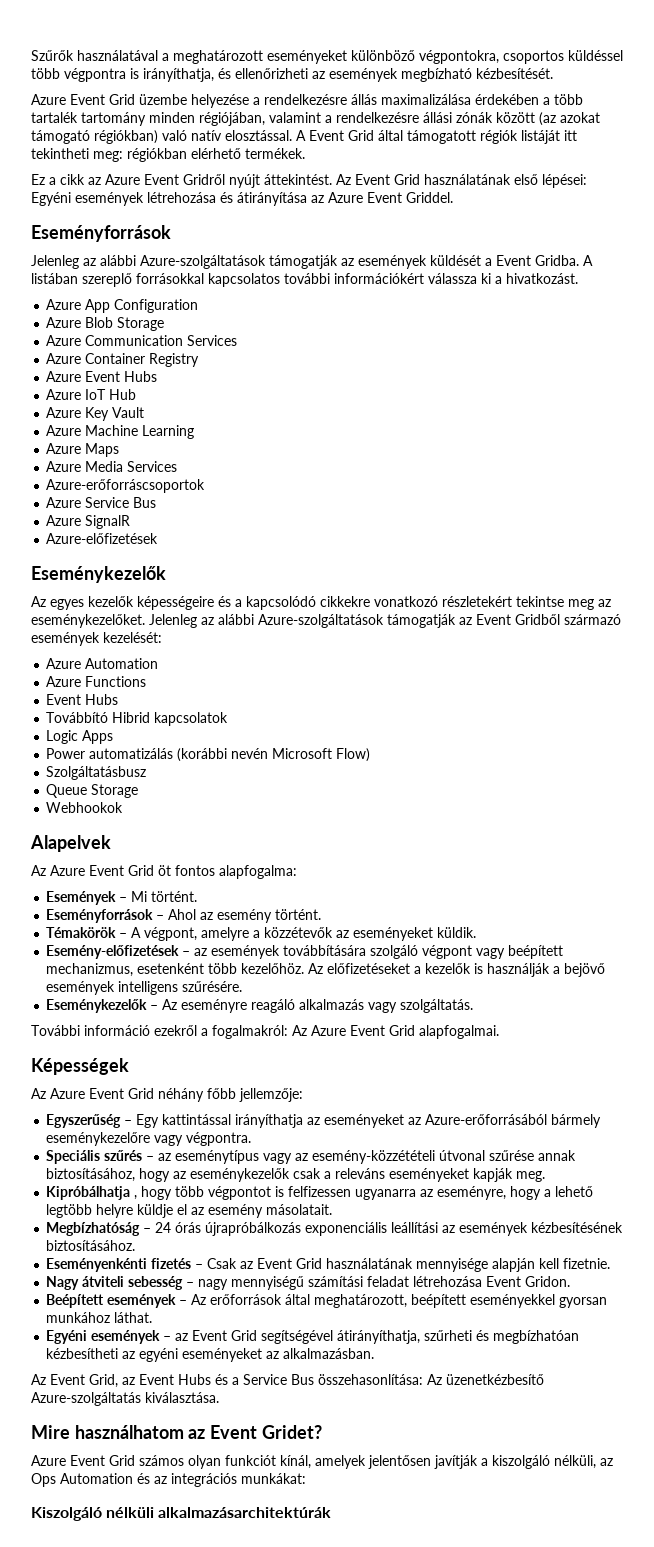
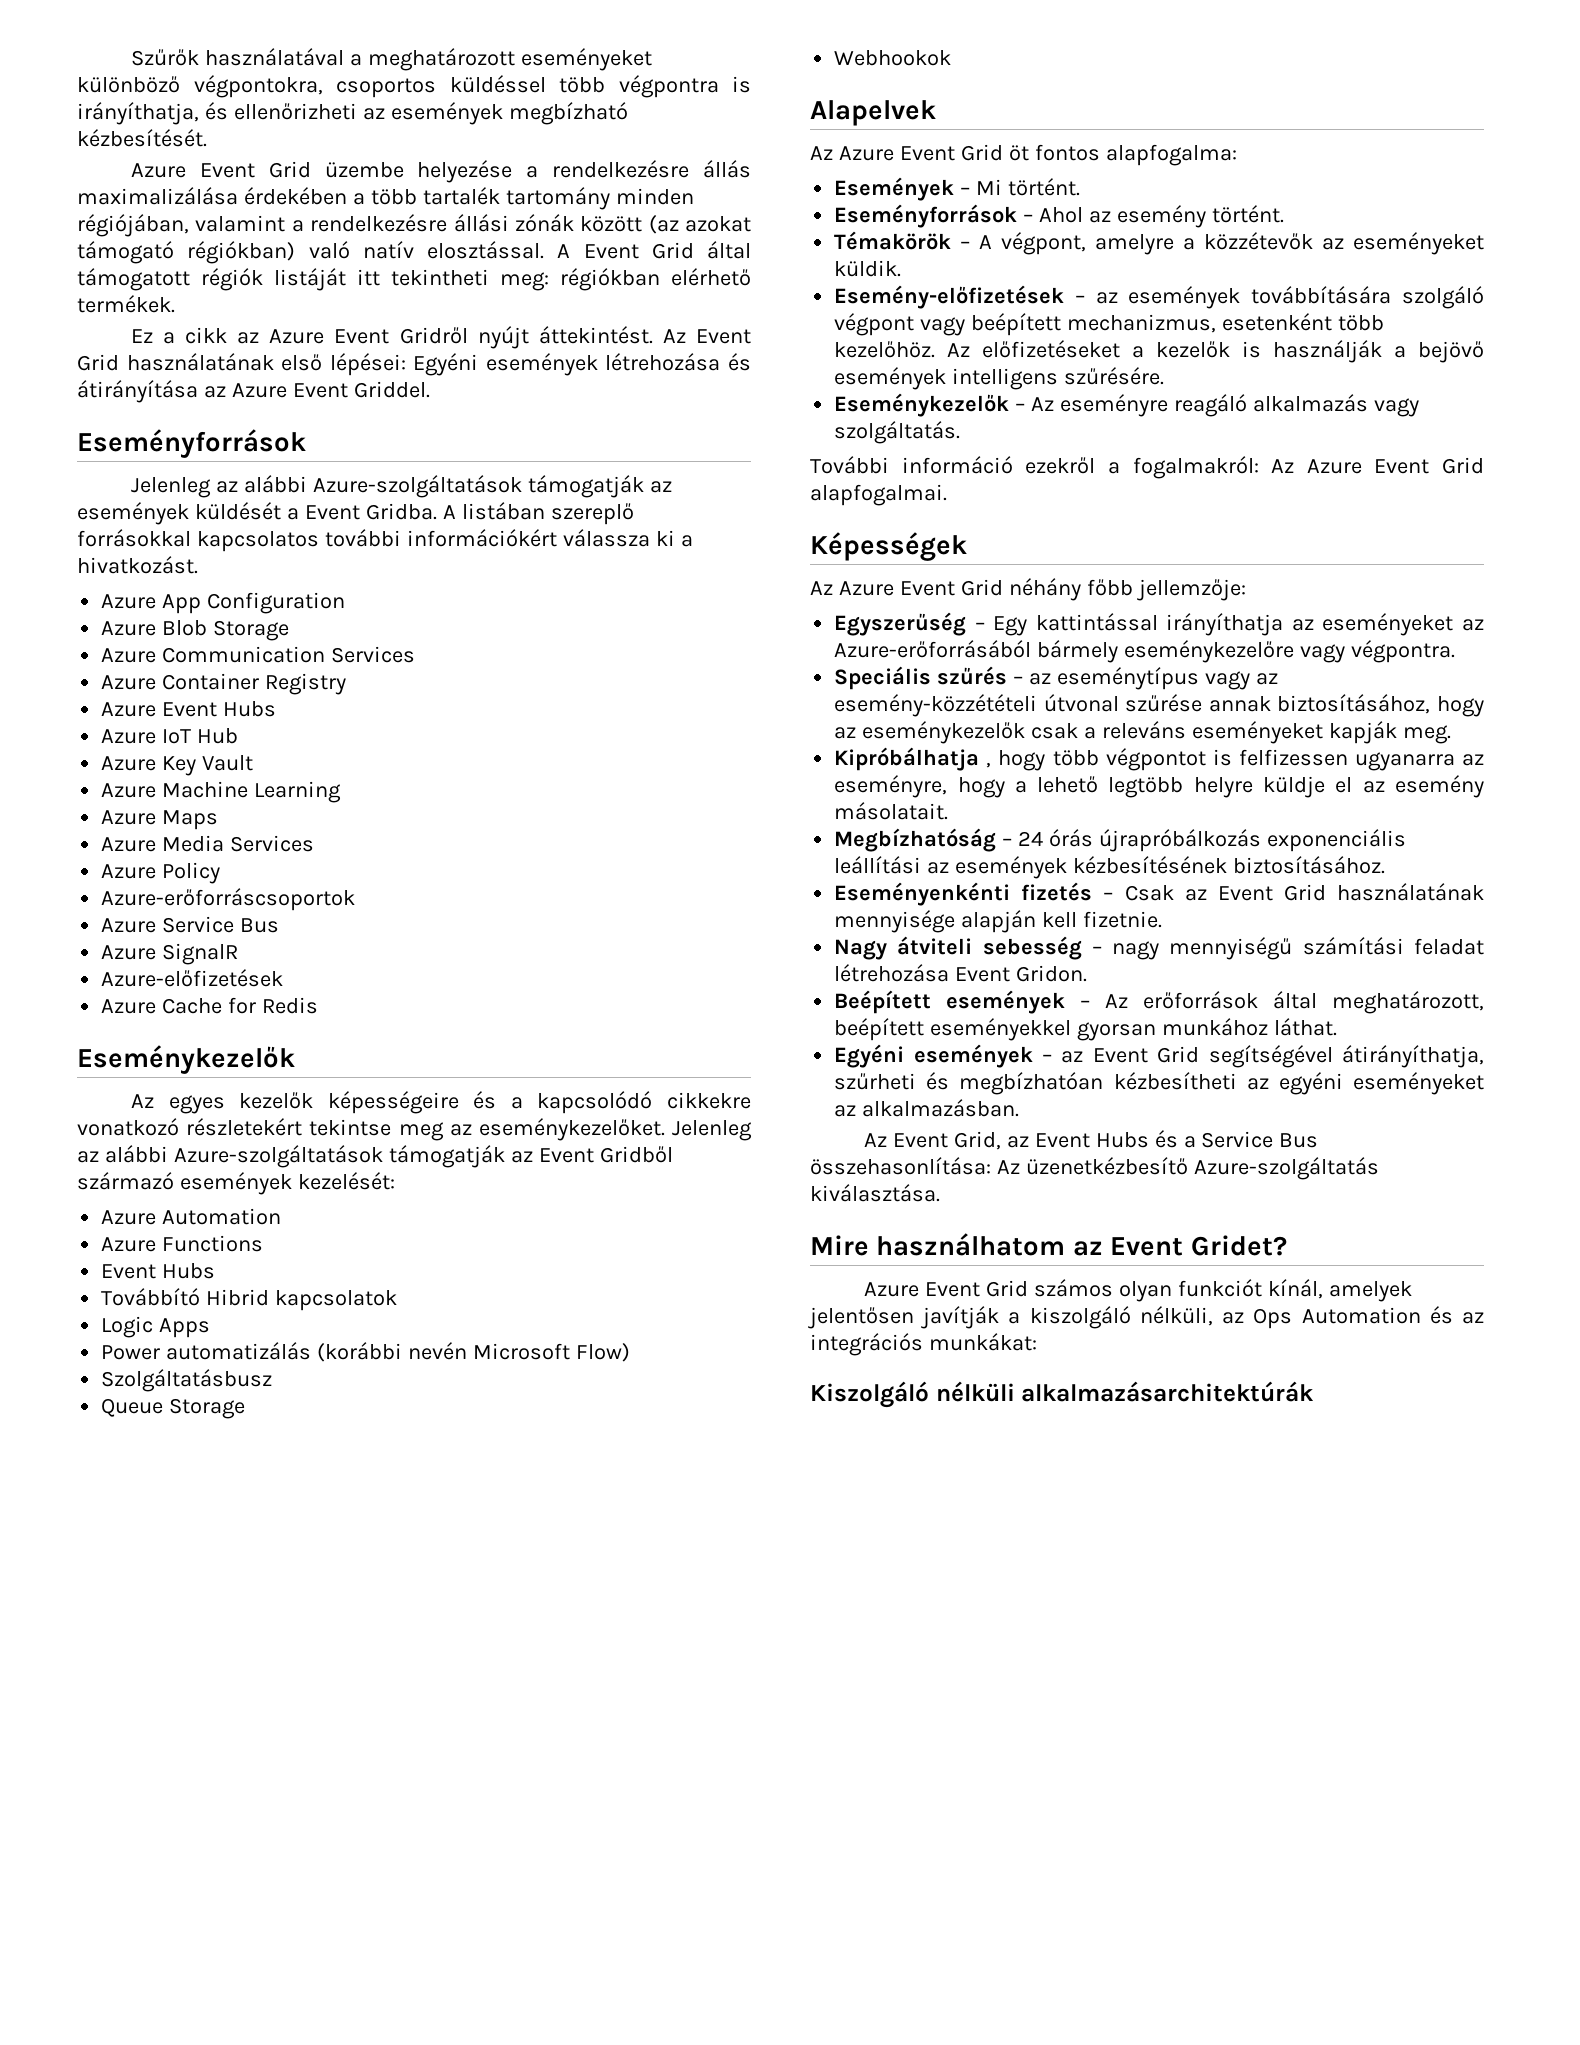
+ Azure Policy
+ Azure Cache for Redis

